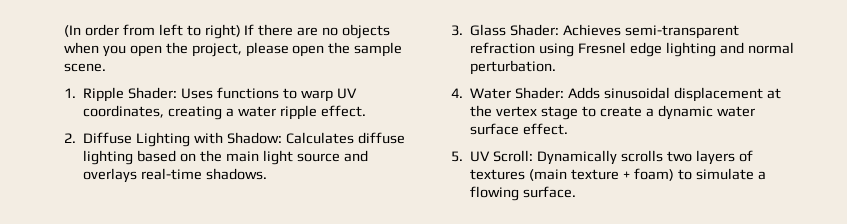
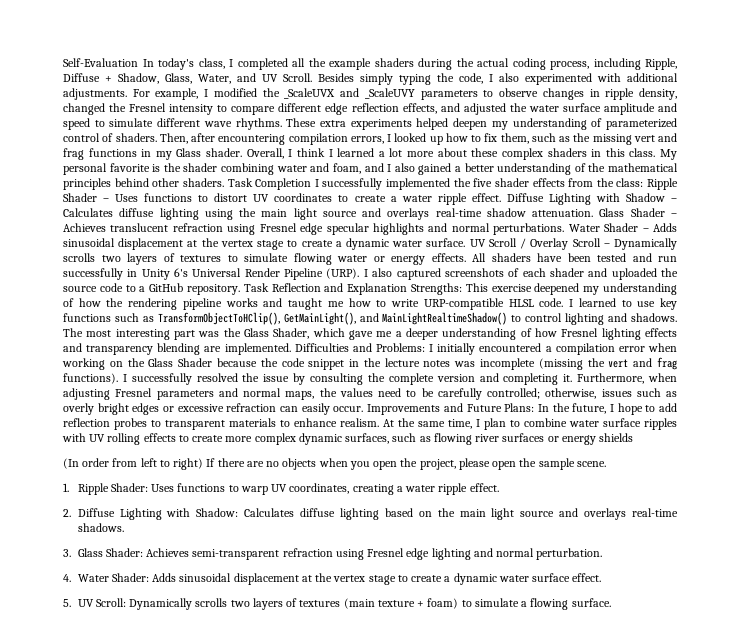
+ Self-Evaluation In today's class, I completed all the example shaders during the actual coding process, including Ripple, Diffuse + Shadow, Glass, Water, and UV Scroll. Besides simply typing the code, I also experimented with additional adjustments. For example, I modified the _ScaleUVX and _ScaleUVY parameters to observe changes in ripple density, changed the Fresnel intensity to compare different edge reflection effects, and adjusted the water surface amplitude and speed to simulate different wave rhythms. These extra experiments helped deepen my understanding of parameterized control of shaders. Then, after encountering compilation errors, I looked up how to fix them, such as the missing vert and frag functions in my Glass shader. Overall, I think I learned a lot more about these complex shaders in this class. My personal favorite is the shader combining water and foam, and I also gained a better understanding of the mathematical principles behind other shaders. Task Completion I successfully implemented the five shader effects from the class: Ripple Shader – Uses functions to distort UV coordinates to create a water ripple effect. Diffuse Lighting with Shadow – Calculates diffuse lighting using the main light source and overlays real-time shadow attenuation. Glass Shader – Achieves translucent refraction using Fresnel edge specular highlights and normal perturbations. Water Shader – Adds sinusoidal displacement at the vertex stage to create a dynamic water surface. UV Scroll / Overlay Scroll – Dynamically scrolls two layers of textures to simulate flowing water or energy effects. All shaders have been tested and run successfully in Unity 6's Universal Render Pipeline (URP). I also captured screenshots of each shader and uploaded the source code to a GitHub repository. Task Reflection and Explanation Strengths: This exercise deepened my understanding of how the rendering pipeline works and taught me how to write URP-compatible HLSL code. I learned to use key functions such as TransformObjectToHClip(), GetMainLight(), and MainLightRealtimeShadow() to control lighting and shadows. The most interesting part was the Glass Shader, which gave me a deeper understanding of how Fresnel lighting effects and transparency blending are implemented. Difficulties and Problems: I initially encountered a compilation error when working on the Glass Shader because the code snippet in the lecture notes was incomplete (missing the vert and frag functions). I successfully resolved the issue by consulting the complete version and completing it. Furthermore, when adjusting Fresnel parameters and normal maps, the values need to be carefully controlled; otherwise, issues such as overly bright edges or excessive refraction can easily occur. Improvements and Future Plans: In the future, I hope to add reflection probes to transparent materials to enhance realism. At the same time, I plan to combine water surface ripples with UV rolling effects to create more complex dynamic surfaces, such as flowing river surfaces or energy shields

